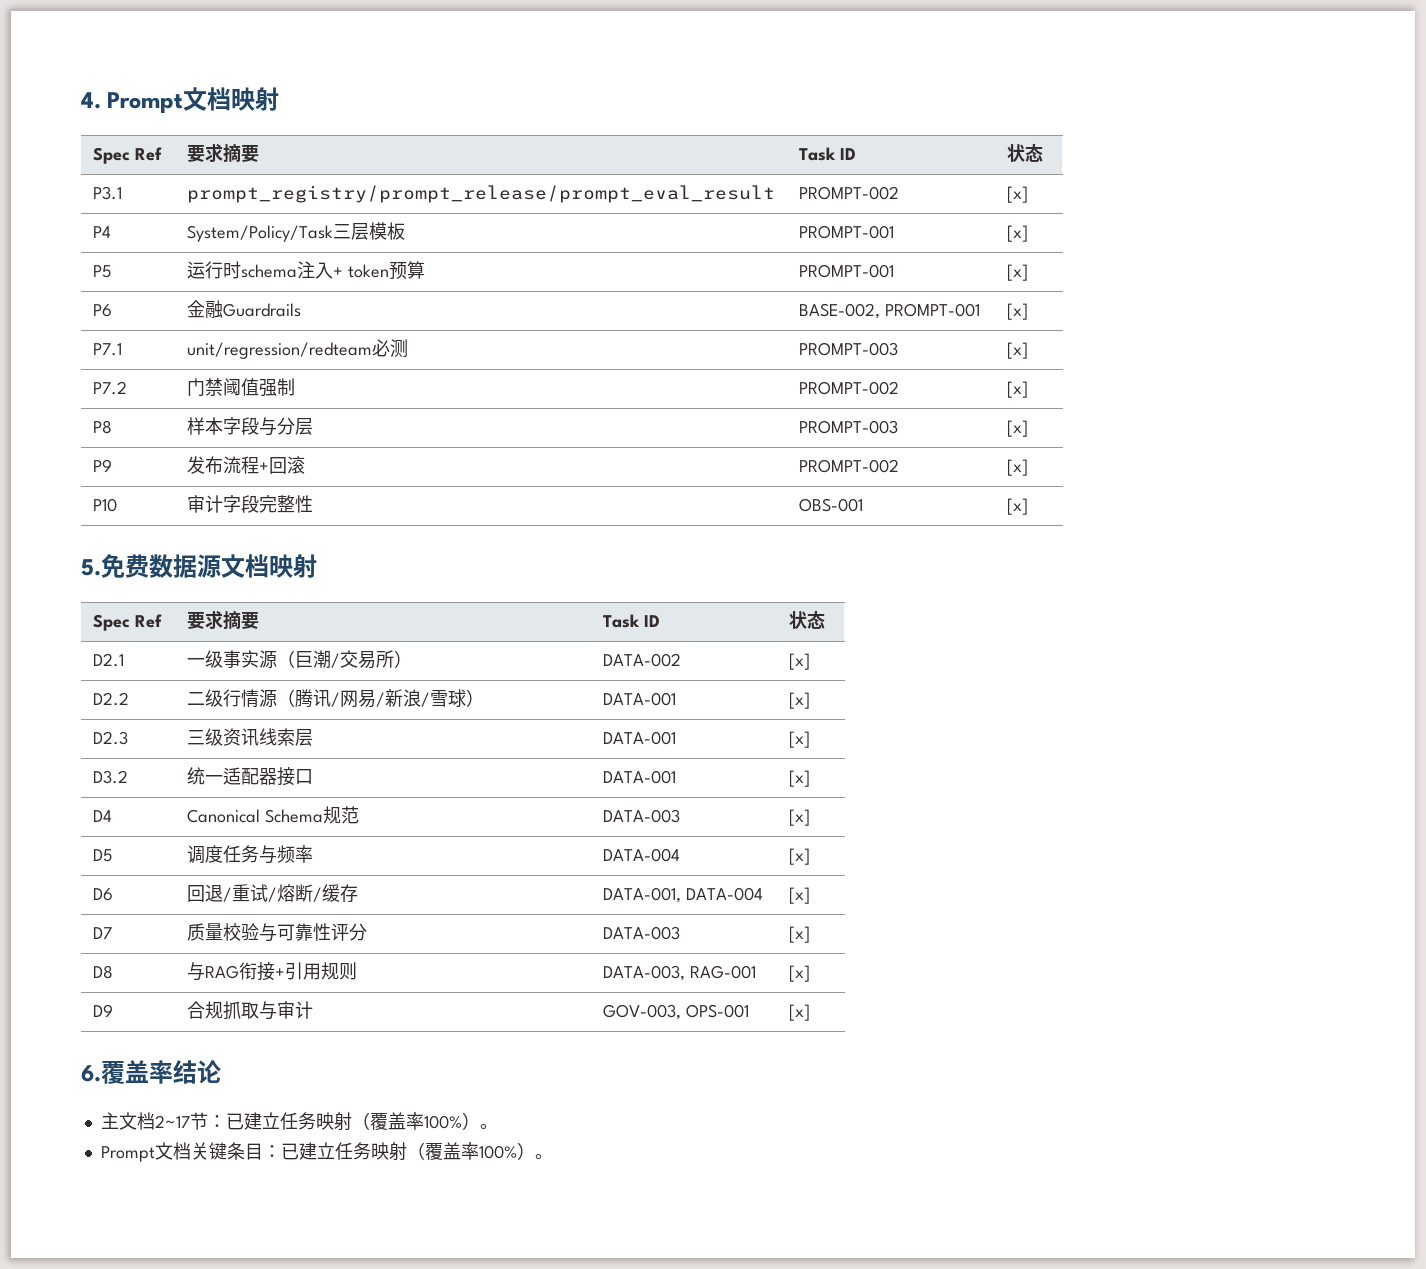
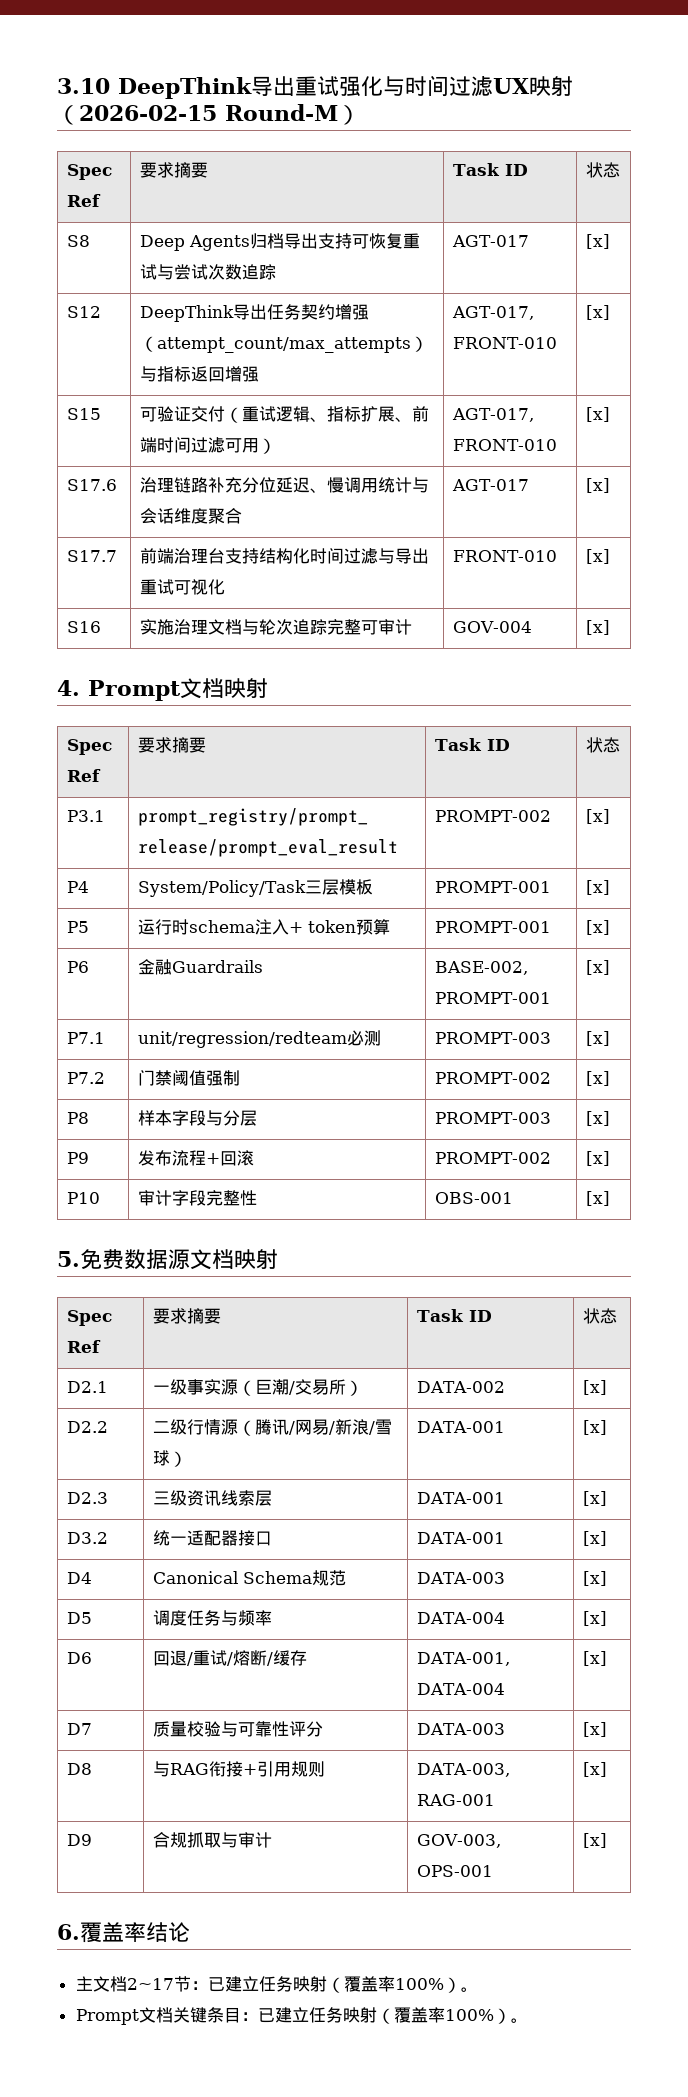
+ 3.10 DeepThink导出重试强化与时间过滤UX映射（2026-02-15 Round-M）
+ Spec Ref | 要求摘要 | Task ID | 状态
+ S8 | Deep Agents归档导出支持可恢复重试与尝试次数追踪 | AGT-017 | [x]
+ S12 | DeepThink导出任务契约增强（attempt_count/max_attempts）与指标返回增强 | AGT-017, FRONT-010 | [x]
+ S15 | 可验证交付（重试逻辑、指标扩展、前端时间过滤可用） | AGT-017, FRONT-010 | [x]
+ S17.6 | 治理链路补充分位延迟、慢调用统计与会话维度聚合 | AGT-017 | [x]
+ S17.7 | 前端治理台支持结构化时间过滤与导出重试可视化 | FRONT-010 | [x]
+ S16 | 实施治理文档与轮次追踪完整可审计 | GOV-004 | [x]

